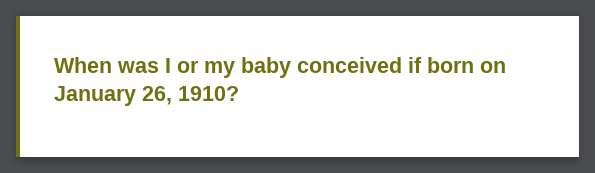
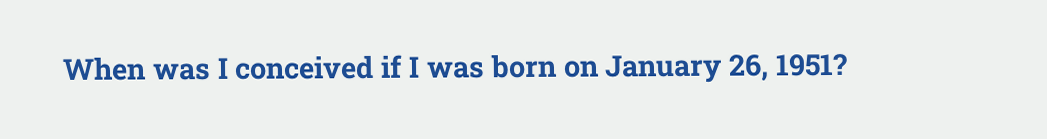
- When was I or my baby conceived if born on January 26, 1910?
+ When was I conceived if I was born on January 26, 1951?

